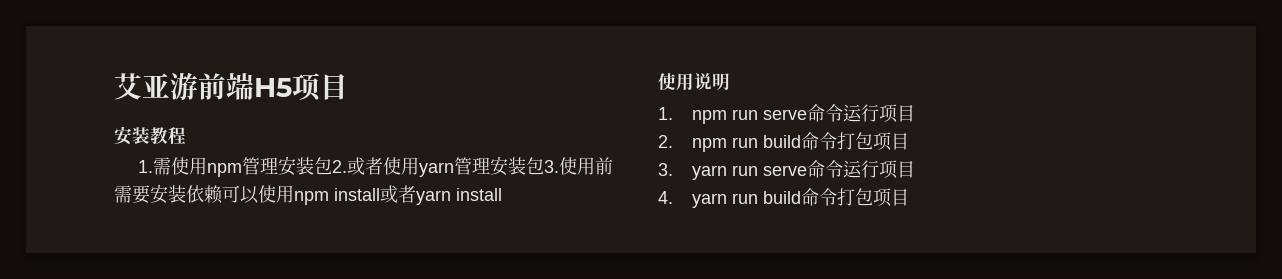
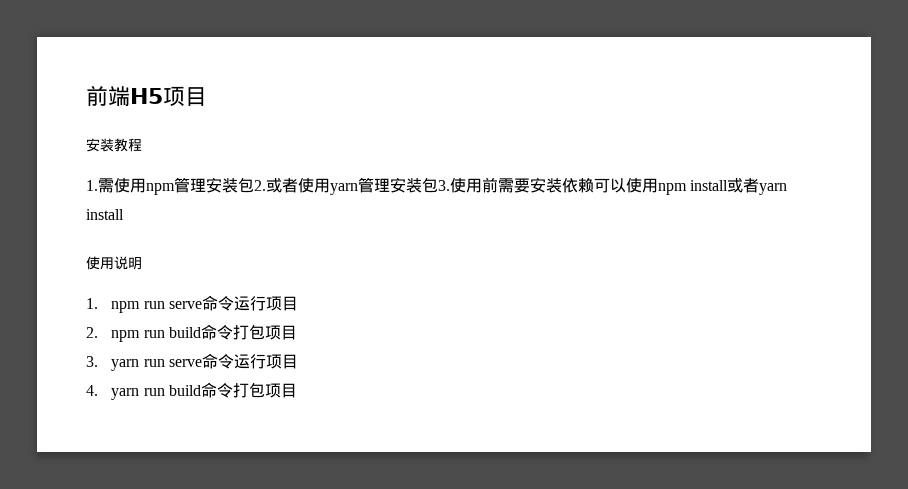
- 艾亚游前端H5项目
+ 前端H5项目

